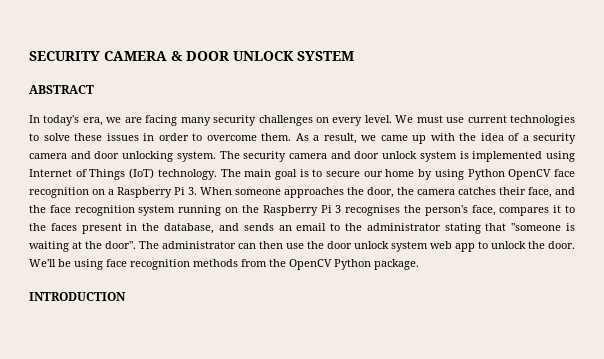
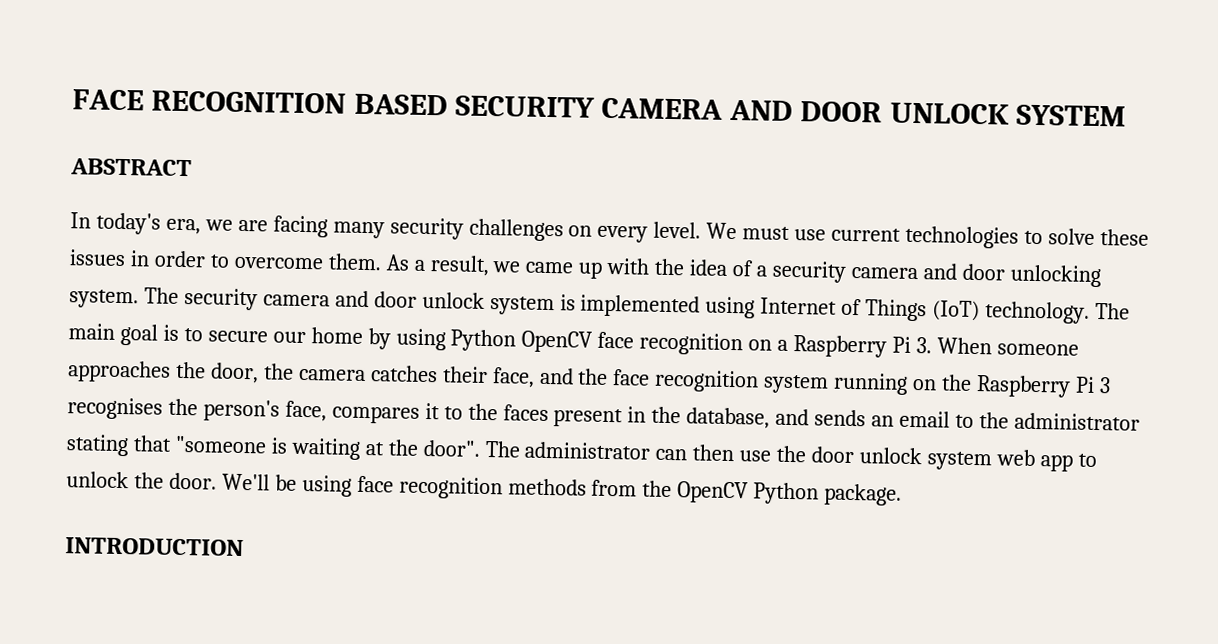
- SECURITY CAMERA & DOOR UNLOCK SYSTEM
+ FACE RECOGNITION BASED SECURITY CAMERA AND DOOR UNLOCK SYSTEM

